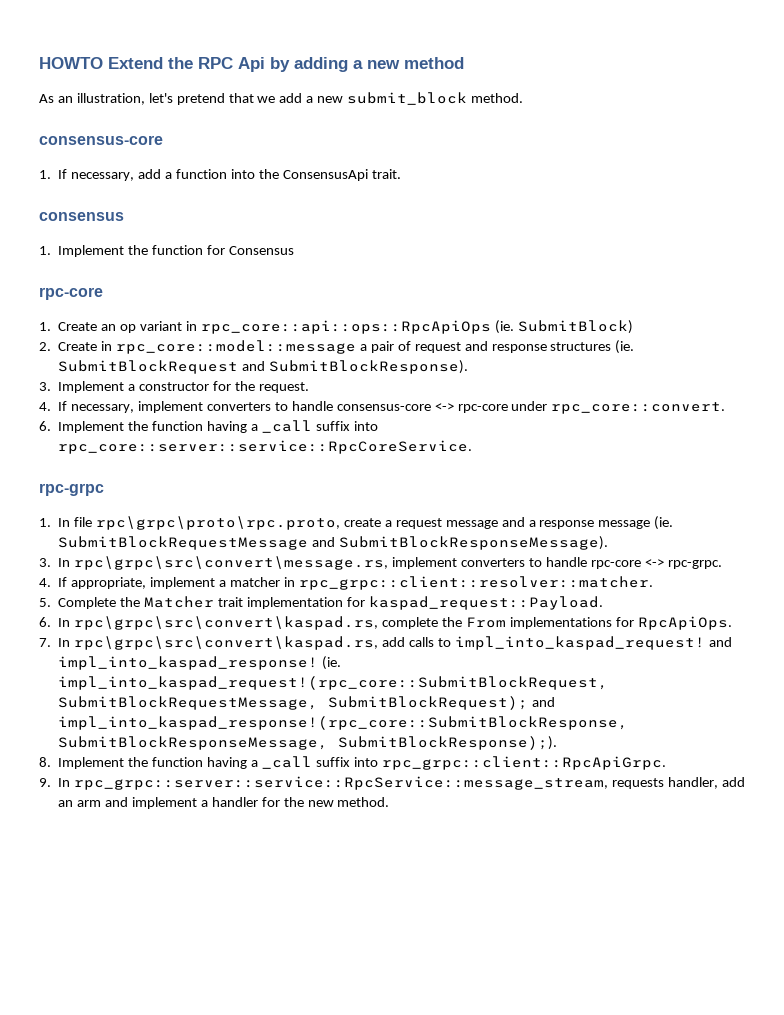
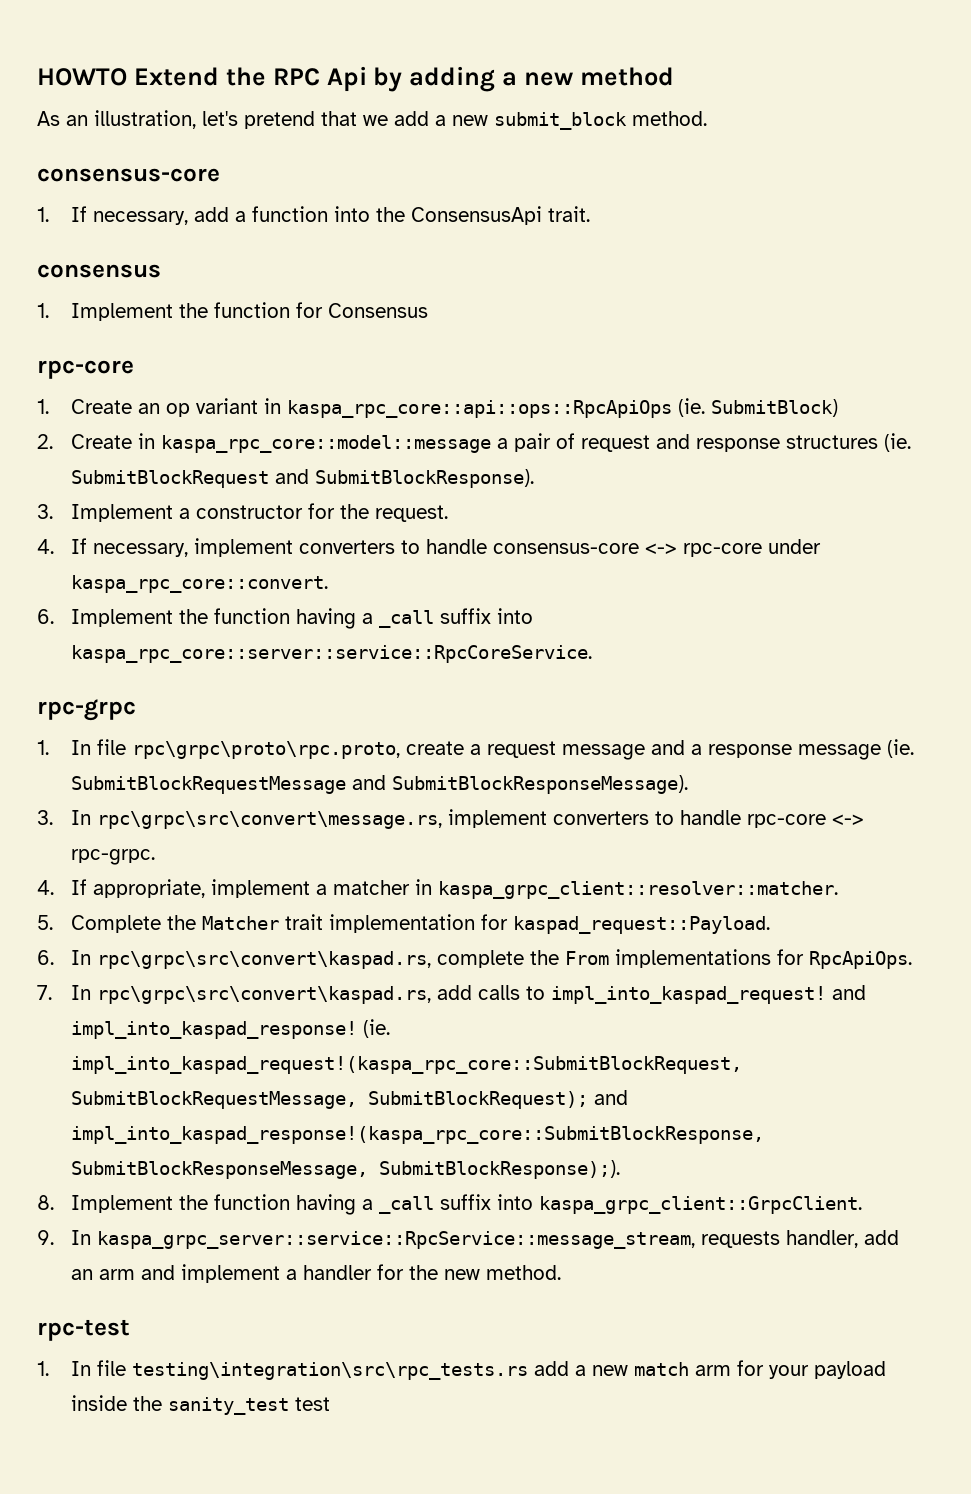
- 1. Create an op variant in rpc_core::api::ops::RpcApiOps (ie. SubmitBlock)
+ 1. Create an op variant in kaspa_rpc_core::api::ops::RpcApiOps (ie. SubmitBlock)
- 2. Create in rpc_core::model::message a pair of request and response structures (ie. SubmitBlockRequest and SubmitBlockResponse).
+ 2. Create in kaspa_rpc_core::model::message a pair of request and response structures (ie. SubmitBlockRequest and SubmitBlockResponse).
- 4. If necessary, implement converters to handle consensus-core <-> rpc-core under rpc_core::convert.
+ 4. If necessary, implement converters to handle consensus-core <-> rpc-core under kaspa_rpc_core::convert.
- 6. Implement the function having a _call suffix into rpc_core::server::service::RpcCoreService.
+ 6. Implement the function having a _call suffix into kaspa_rpc_core::server::service::RpcCoreService.
- 4. If appropriate, implement a matcher in rpc_grpc::client::resolver::matcher.
+ 4. If appropriate, implement a matcher in kaspa_grpc_client::resolver::matcher.
- (ie. impl_into_kaspad_request!(rpc_core::SubmitBlockRequest, SubmitBlockRequestMessage, SubmitBlockRequest); and impl_into_kaspad_response!(rpc_core::SubmitBlockResponse, SubmitBlockResponseMessage, SubmitBlockResponse);).
+ (ie. impl_into_kaspad_request!(kaspa_rpc_core::SubmitBlockRequest, SubmitBlockRequestMessage, SubmitBlockRequest); and impl_into_kaspad_response!(kaspa_rpc_core::SubmitBlockResponse, SubmitBlockResponseMessage, SubmitBlockResponse);).
- 8. Implement the function having a _call suffix into rpc_grpc::client::RpcApiGrpc.
+ 8. Implement the function having a _call suffix into kaspa_grpc_client::GrpcClient.
- 9. In rpc_grpc::server::service::RpcService::message_stream, requests handler, add an arm and implement a handler for the new method.
+ 9. In kaspa_grpc_server::service::RpcService::message_stream, requests handler, add an arm and implement a handler for the new method.
+ rpc-test
+ 1. In file testing\integration\src\rpc_tests.rs add a new match arm for your payload inside the sanity_test test

